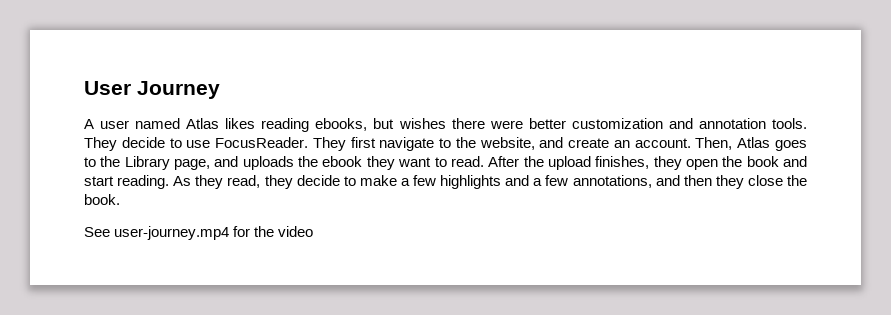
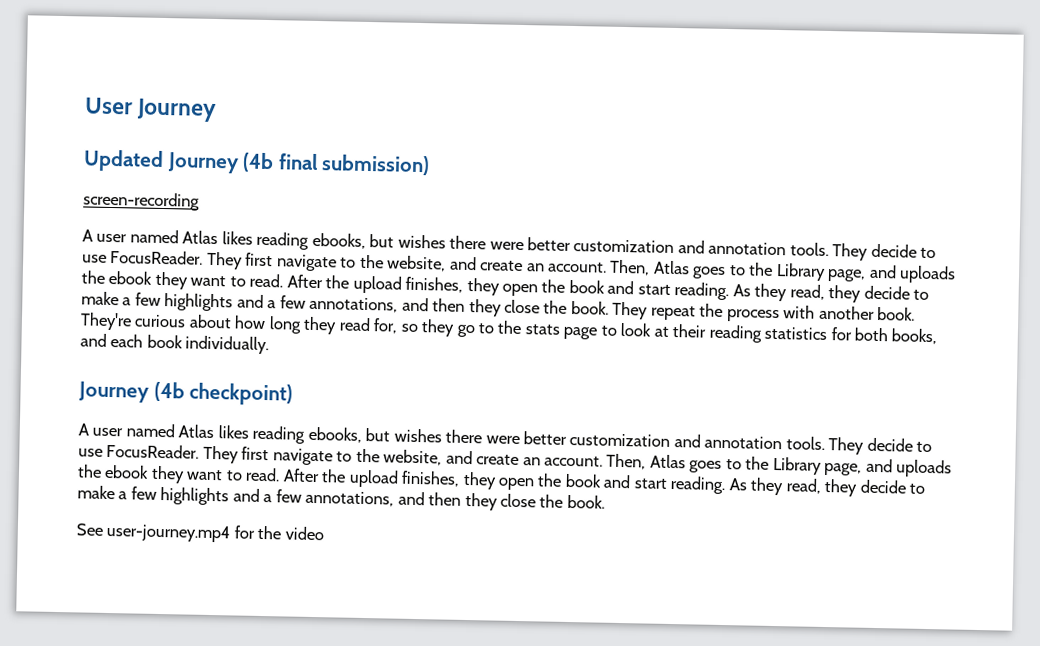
+ Updated Journey (4b final submission)
+ screen-recording
+ A user named Atlas likes reading ebooks, but wishes there were better customization and annotation tools. They decide to use FocusReader. They first navigate to the website, and create an account. Then, Atlas goes to the Library page, and uploads the ebook they want to read. After the upload finishes, they open the book and start reading. As they read, they decide to make a few highlights and a few annotations, and then they close the book. They repeat the process with another book. They're curious about how long they read for, so they go to the stats page to look at their reading statistics for both books, and each book individually.
+ Journey (4b checkpoint)

